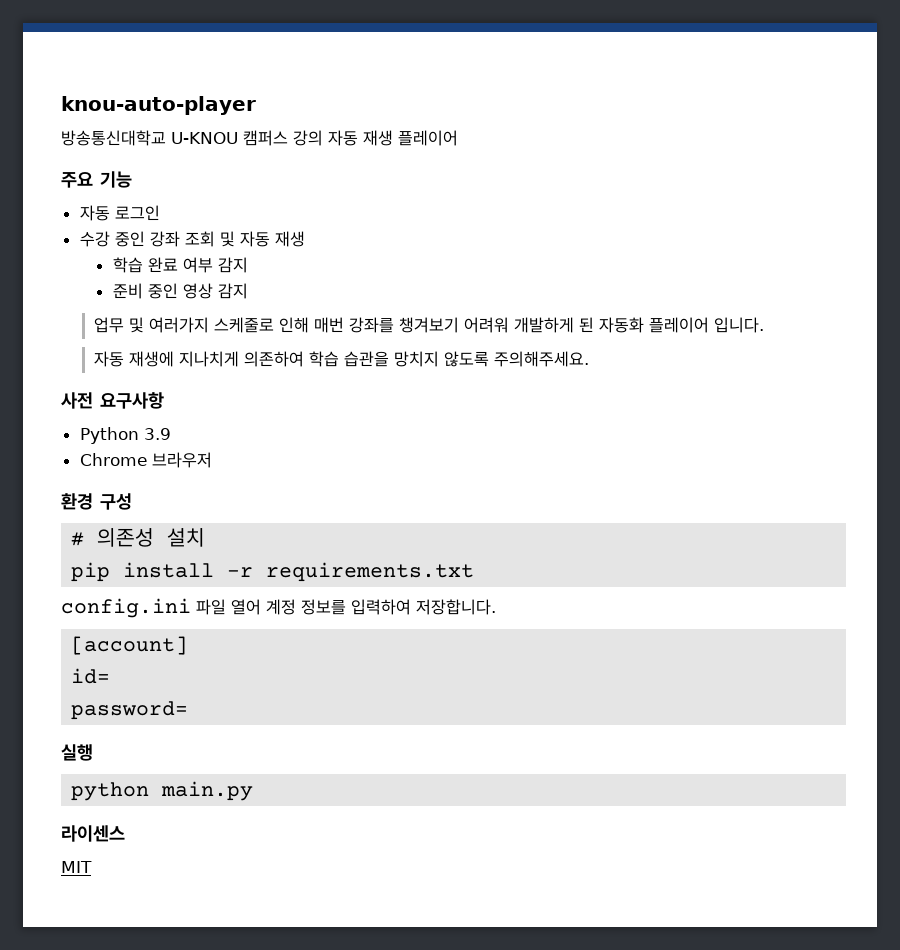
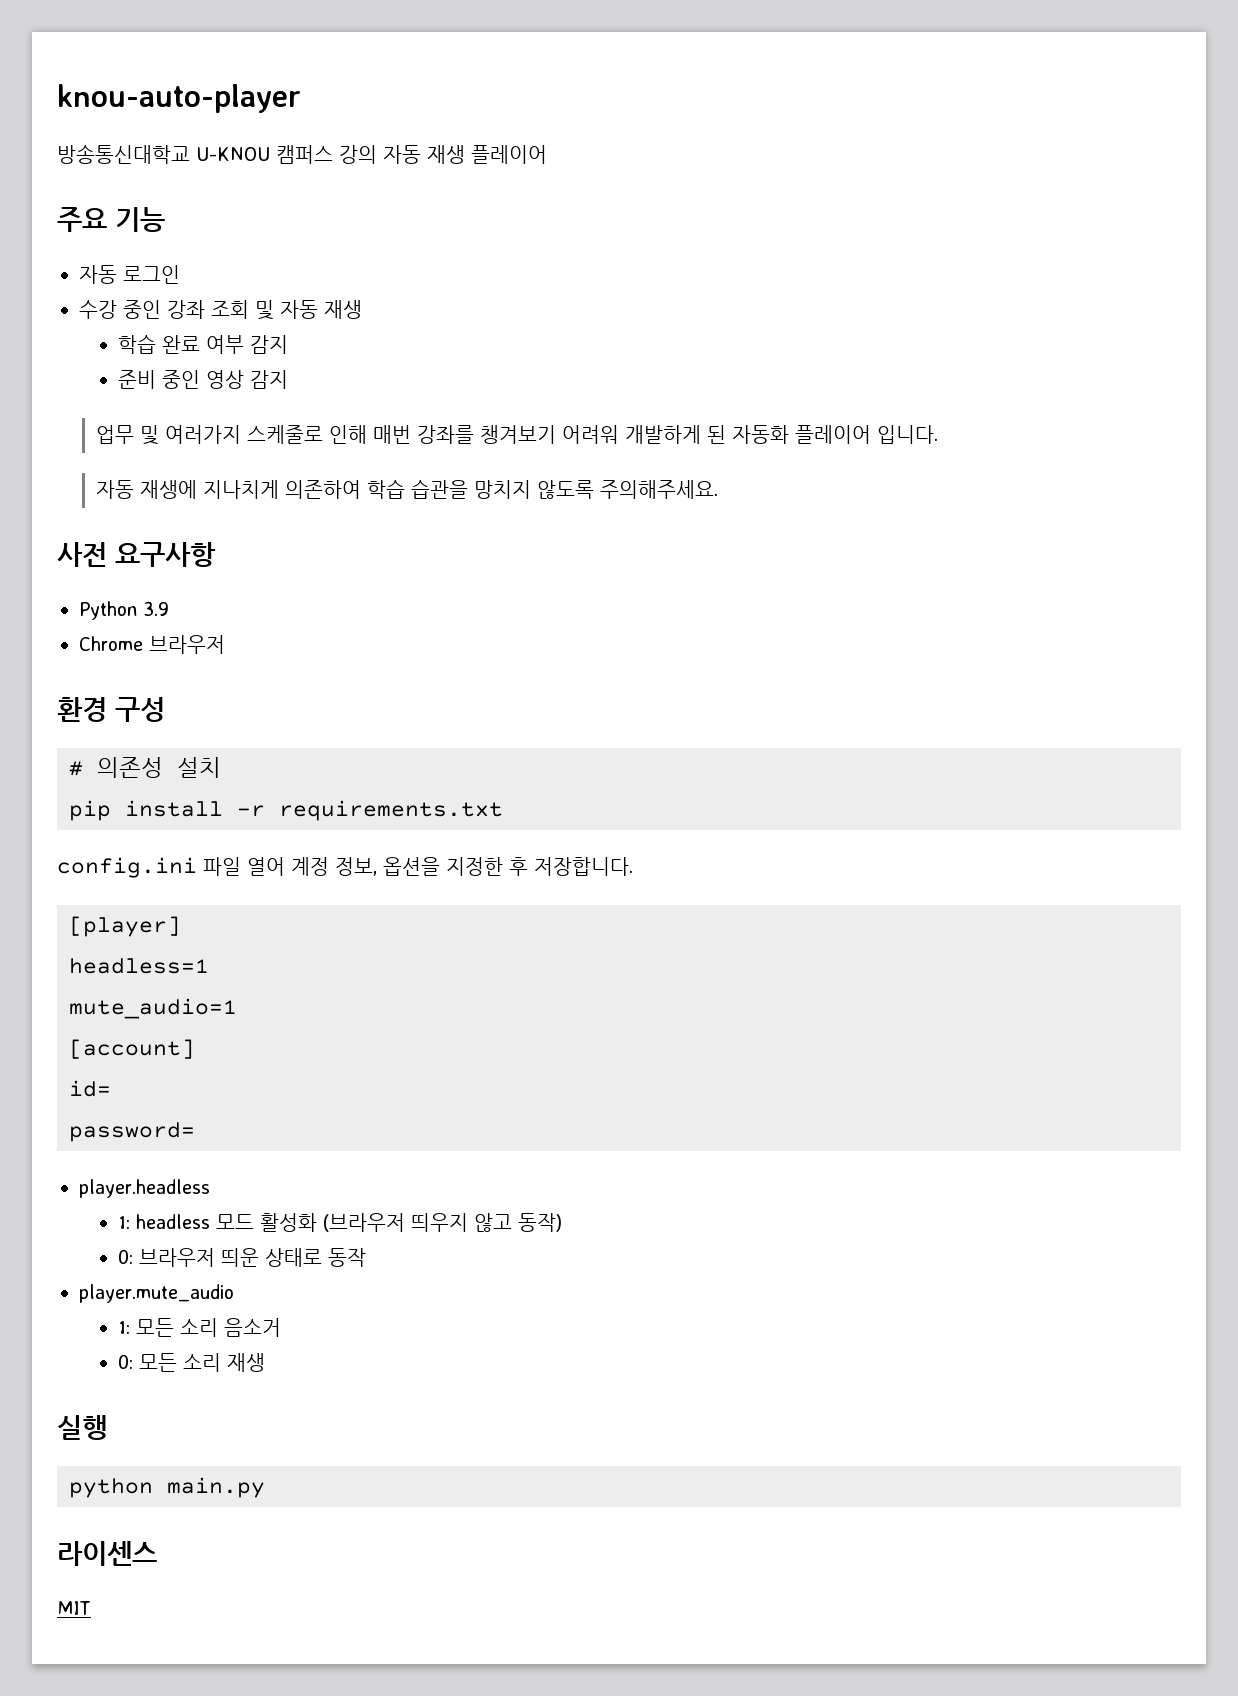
- config.ini 파일 열어 계정 정보를 입력하여 저장합니다.
+ config.ini 파일 열어 계정 정보, 옵션을 지정한 후 저장합니다.
+ [player]
+ headless=1
+ mute_audio=1
  [account]
  id=
  password=
+ player.headless
+ 1: headless 모드 활성화 (브라우저 띄우지 않고 동작)
+ 0: 브라우저 띄운 상태로 동작
+ player.mute_audio
+ 1: 모든 소리 음소거
+ 0: 모든 소리 재생

